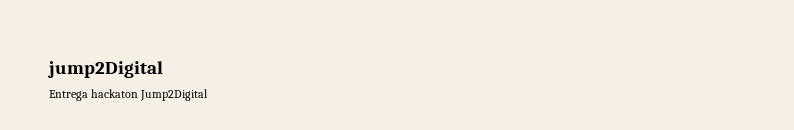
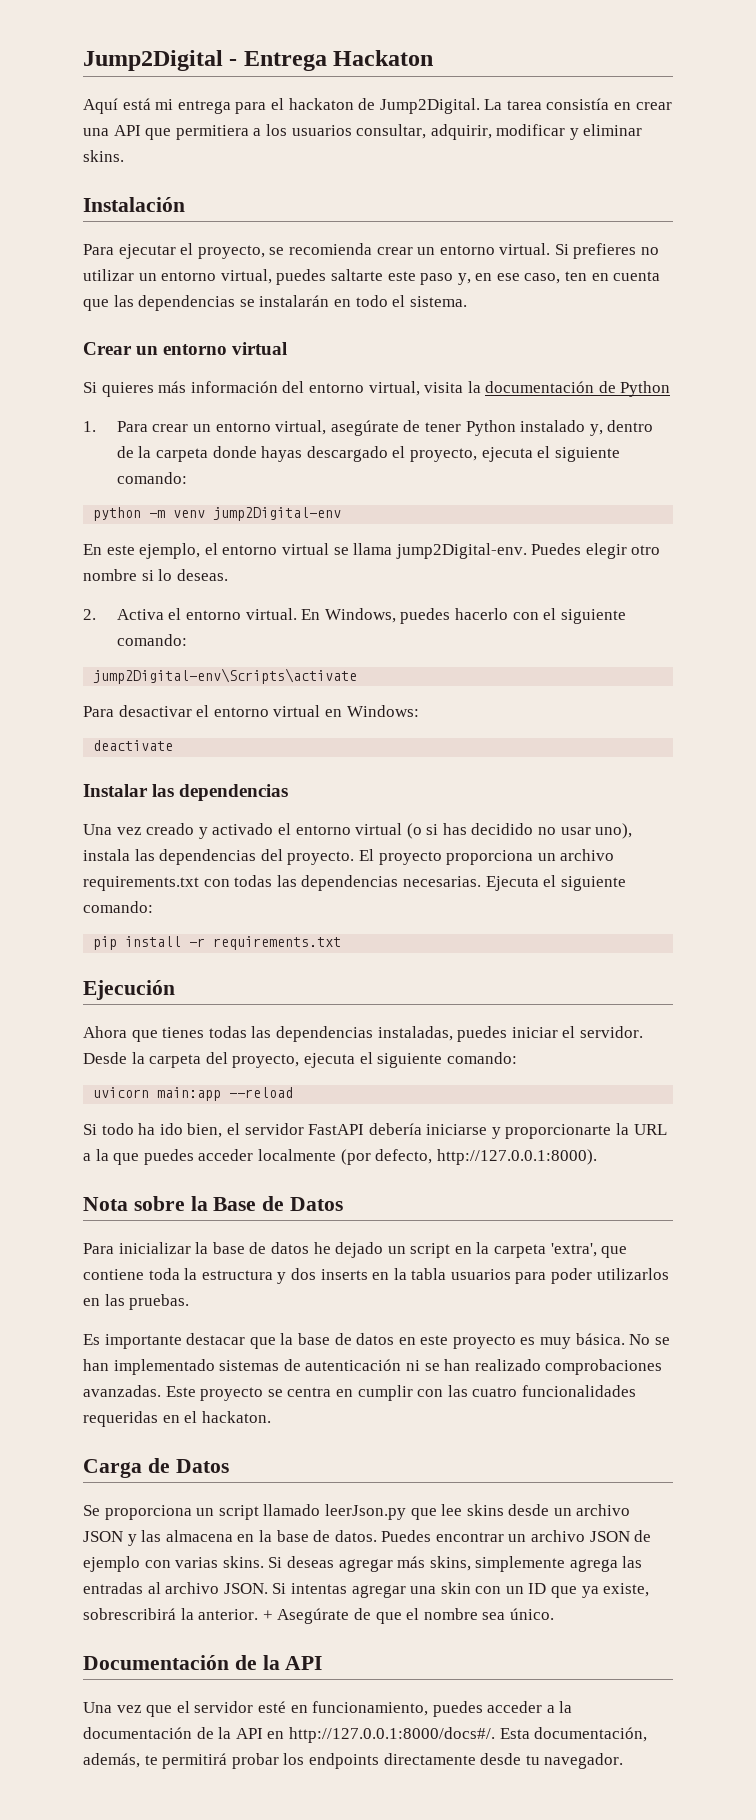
- jump2Digital
- Entrega hackaton Jump2Digital
+ Jump2Digital - Entrega Hackaton
+ Aquí está mi entrega para el hackaton de Jump2Digital. La tarea consistía en crear una API que permitiera a los usuarios consultar, adquirir, modificar y eliminar skins.
+ Instalación
+ Para ejecutar el proyecto, se recomienda crear un entorno virtual. Si prefieres no utilizar un entorno virtual, puedes saltarte este paso y, en ese caso, ten en cuenta que las dependencias se instalarán en todo el sistema.
+ Crear un entorno virtual
+ Si quieres más información del entorno virtual, visita la documentación de Python
+ 1. Para crear un entorno virtual, asegúrate de tener Python instalado y, dentro de la carpeta donde hayas descargado el proyecto, ejecuta el siguiente comando:
+ python -m venv jump2Digital-env
+ En este ejemplo, el entorno virtual se llama jump2Digital-env. Puedes elegir otro nombre si lo deseas.
+ 2. Activa el entorno virtual. En Windows, puedes hacerlo con el siguiente comando:
+ jump2Digital-env\Scripts\activate
+ Para desactivar el entorno virtual en Windows:
+ deactivate
+ Instalar las dependencias
+ Una vez creado y activado el entorno virtual (o si has decidido no usar uno), instala las dependencias del proyecto. El proyecto proporciona un archivo requirements.txt con todas las dependencias necesarias. Ejecuta el siguiente comando:
+ pip install -r requirements.txt
+ Ejecución
+ Ahora que tienes todas las dependencias instaladas, puedes iniciar el servidor. Desde la carpeta del proyecto, ejecuta el siguiente comando:
+ uvicorn main:app --reload
+ Si todo ha ido bien, el servidor FastAPI debería iniciarse y proporcionarte la URL a la que puedes acceder localmente (por defecto, http://127.0.0.1:8000).
+ Nota sobre la Base de Datos
+ Para inicializar la base de datos he dejado un script en la carpeta 'extra', que contiene toda la estructura y dos inserts en la tabla usuarios para poder utilizarlos en las pruebas.
+ Es importante destacar que la base de datos en este proyecto es muy básica. No se han implementado sistemas de autenticación ni se han realizado comprobaciones avanzadas. Este proyecto se centra en cumplir con las cuatro funcionalidades requeridas en el hackaton.
+ Carga de Datos
+ Se proporciona un script llamado leerJson.py que lee skins desde un archivo JSON y las almacena en la base de datos. Puedes encontrar un archivo JSON de ejemplo con varias skins. Si deseas agregar más skins, simplemente agrega las entradas al archivo JSON. Si intentas agregar una skin con un ID que ya existe, sobrescribirá la anterior. + Asegúrate de que el nombre sea único.
+ Documentación de la API
+ Una vez que el servidor esté en funcionamiento, puedes acceder a la documentación de la API en http://127.0.0.1:8000/docs#/. Esta documentación, además, te permitirá probar los endpoints directamente desde tu navegador.

